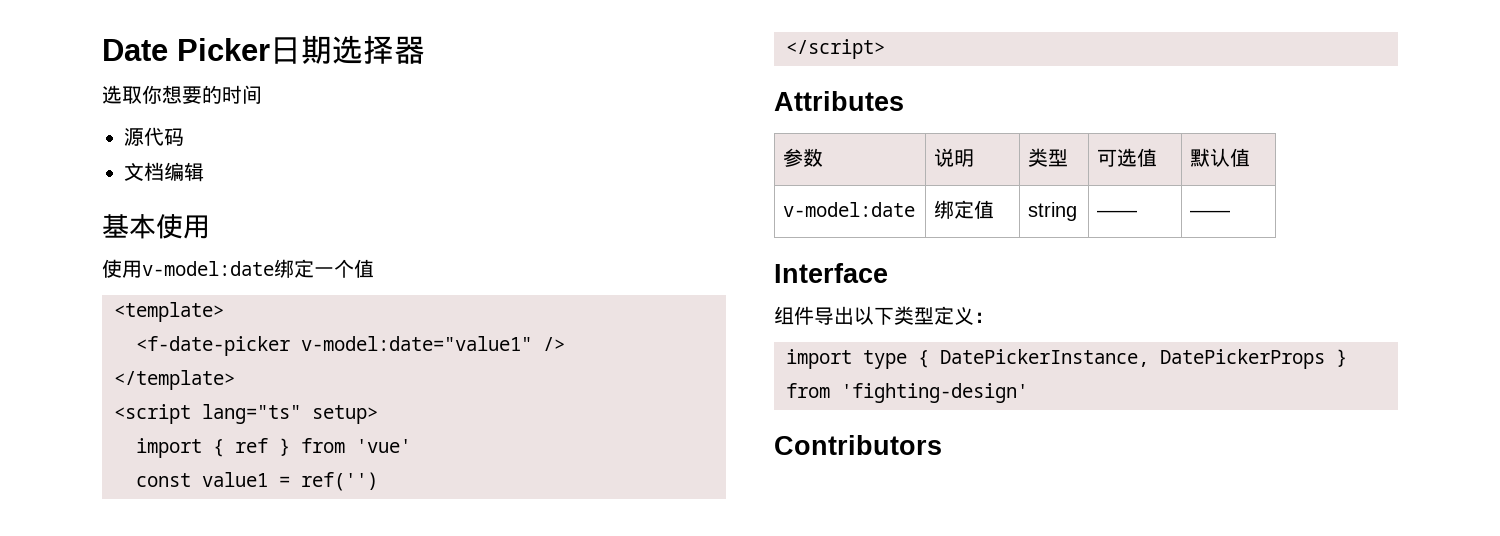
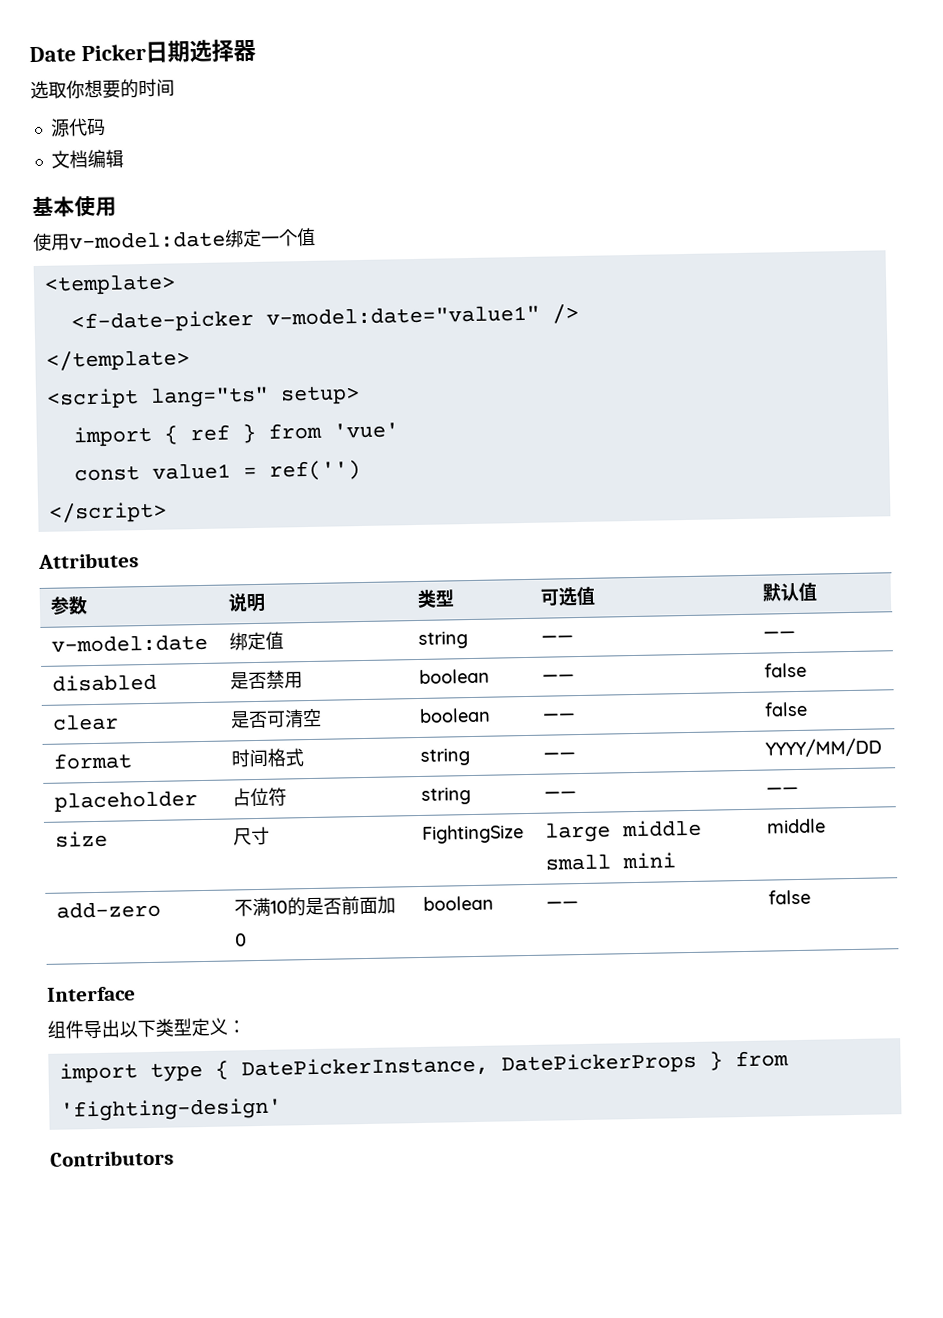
+ disabled | 是否禁用 | boolean | —— | false
+ clear | 是否可清空 | boolean | —— | false
+ format | 时间格式 | string | —— | YYYY/MM/DD
+ placeholder | 占位符 | string | —— | ——
+ size | 尺寸 | FightingSize | large middle small mini | middle
+ add-zero | 不满10的是否前面加0 | boolean | —— | false

